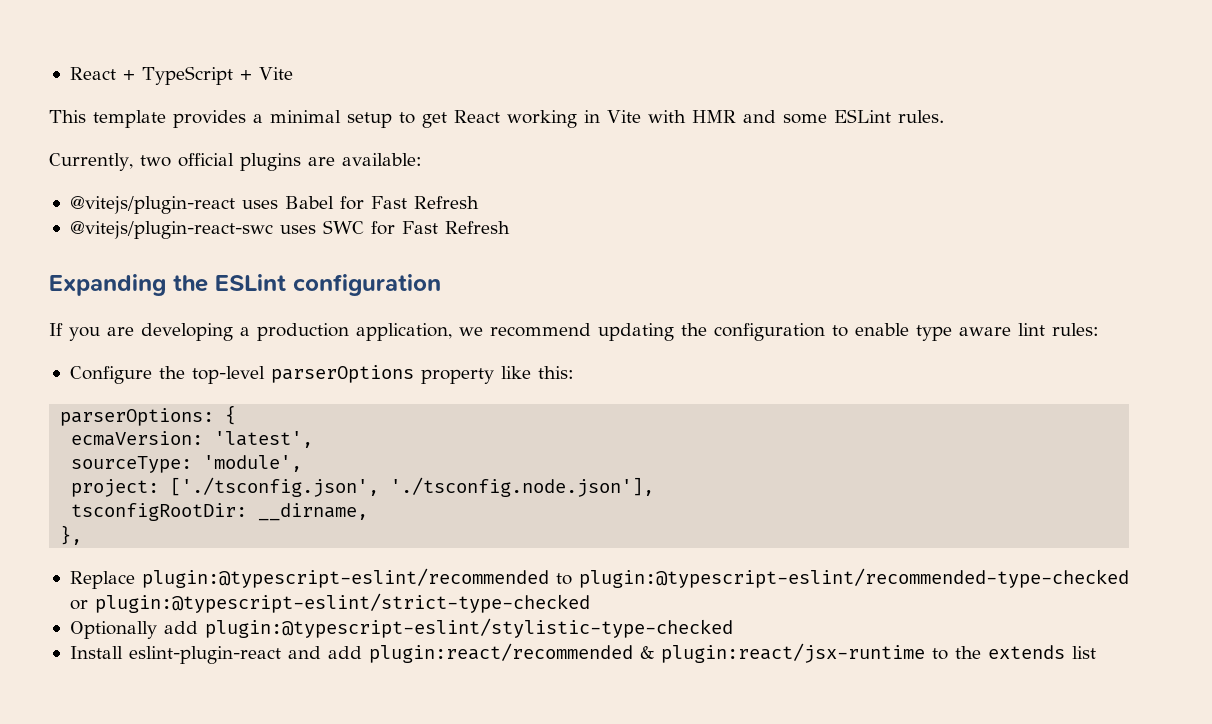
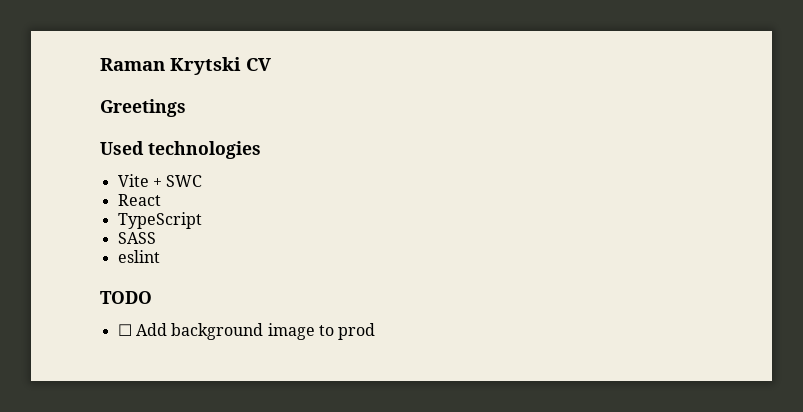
- React + TypeScript + Vite
- This template provides a minimal setup to get React working in Vite with HMR and some ESLint rules.
- Currently, two official plugins are available:
- @vitejs/plugin-react uses Babel for Fast Refresh
- @vitejs/plugin-react-swc uses SWC for Fast Refresh
- Expanding the ESLint configuration
- If you are developing a production application, we recommend updating the configuration to enable type aware lint rules:
- Configure the top-level parserOptions property like this:
- parserOptions: {
- ecmaVersion: 'latest',
- sourceType: 'module',
- project: ['./tsconfig.json', './tsconfig.node.json'],
- tsconfigRootDir: __dirname,
- },
- Replace plugin:@typescript-eslint/recommended to plugin:@typescript-eslint/recommended-type-checked or plugin:@typescript-eslint/strict-type-checked
- Optionally add plugin:@typescript-eslint/stylistic-type-checked
- Install eslint-plugin-react and add plugin:react/recommended & plugin:react/jsx-runtime to the extends list
+ Raman Krytski CV
+ Greetings
+ Used technologies
+ Vite + SWC
+ React
+ TypeScript
+ SASS
+ eslint
+ TODO
+ ☐ Add background image to prod

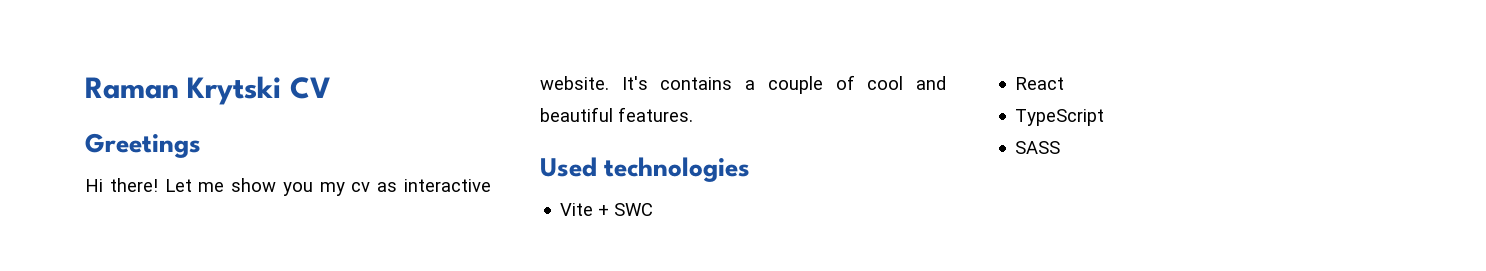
+ Hi there! Let me show you my cv as interactive website. It's contains a couple of cool and beautiful features.
- eslint
- TODO
- ☐ Add background image to prod

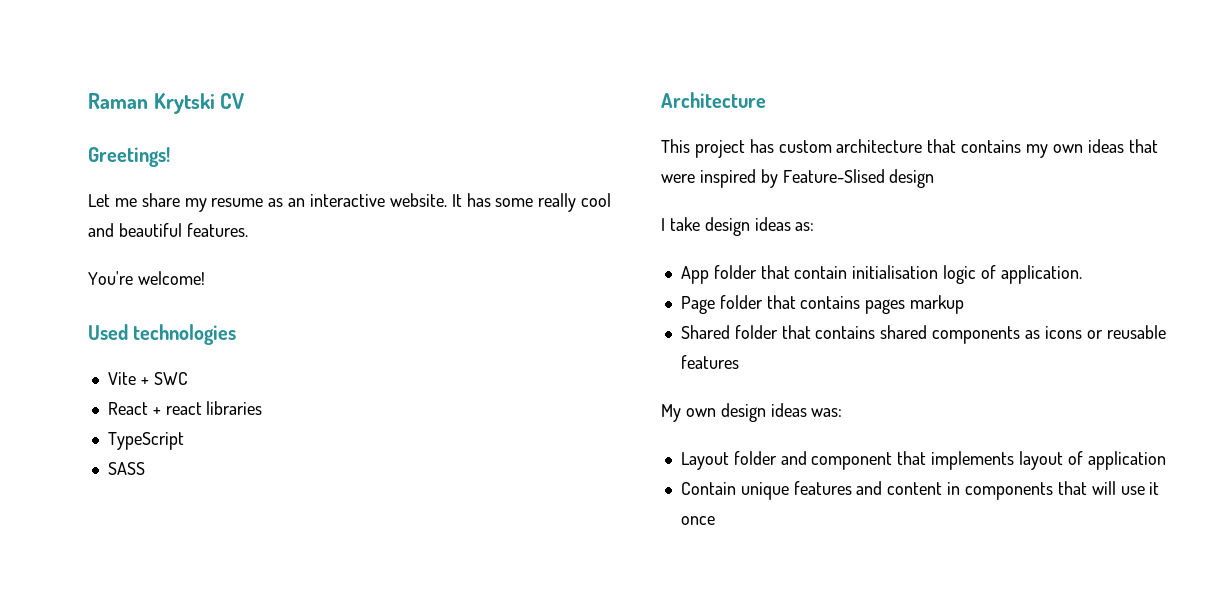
- Greetings
- Hi there! Let me show you my cv as interactive website. It's contains a couple of cool and beautiful features.
+ Greetings!
+ Let me share my resume as an interactive website. It has some really cool and beautiful features.
+ You're welcome!
- React
+ React + react libraries
+ Architecture
+ This project has custom architecture that contains my own ideas that were inspired by Feature-Slised design
+ I take design ideas as:
+ App folder that contain initialisation logic of application.
+ Page folder that contains pages markup
+ Shared folder that contains shared components as icons or reusable features
+ My own design ideas was:
+ Layout folder and component that implements layout of application
+ Contain unique features and content in components that will use it once

